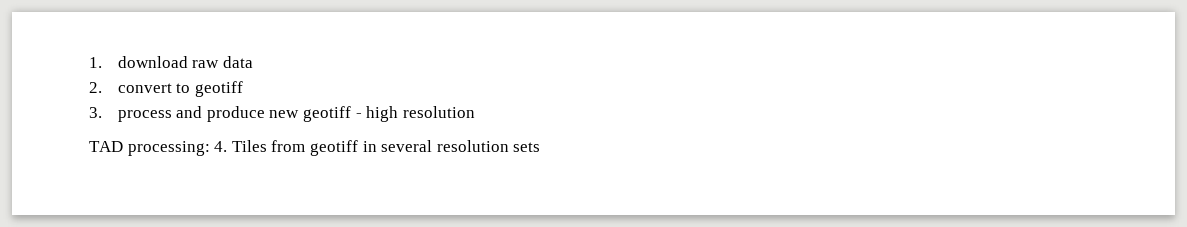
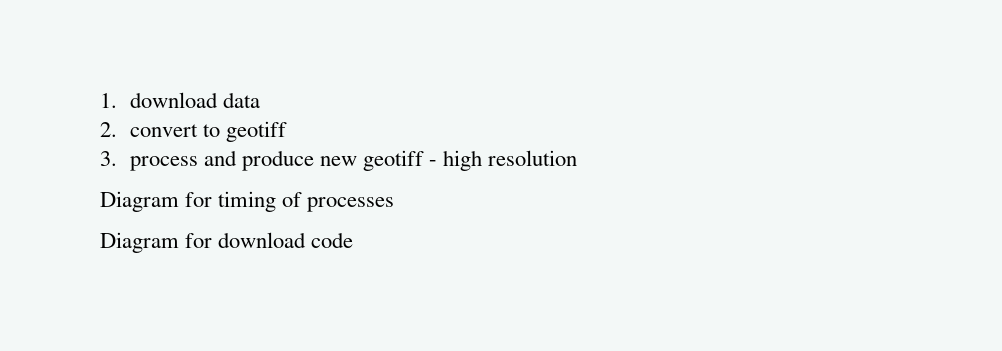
- 1. download raw data
+ 1. download data
- TAD processing: 4. Tiles from geotiff in several resolution sets
+ Diagram for timing of processes
+ Diagram for download code

